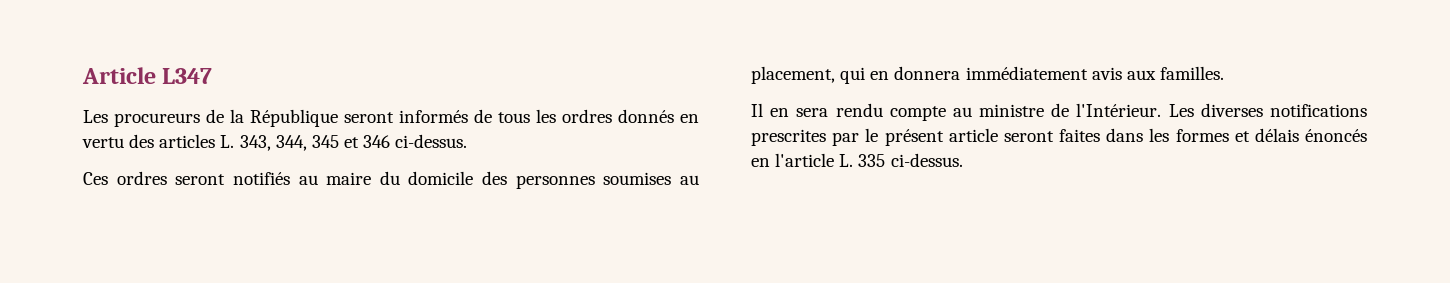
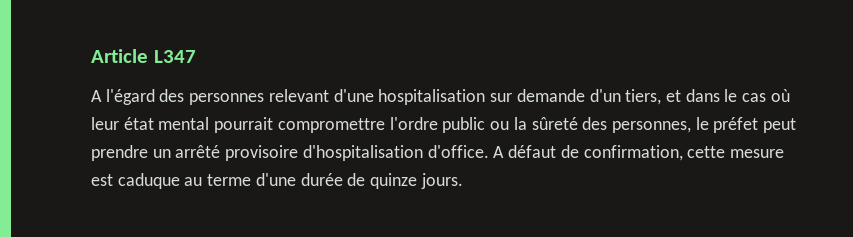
- Les procureurs de la République seront informés de tous les ordres donnés en vertu des articles L. 343, 344, 345 et 346 ci-dessus.
- Ces ordres seront notifiés au maire du domicile des personnes soumises au placement, qui en donnera immédiatement avis aux familles.
- Il en sera rendu compte au ministre de l'Intérieur. Les diverses notifications prescrites par le présent article seront faites dans les formes et délais énoncés en l'article L. 335 ci-dessus.
+ A l'égard des personnes relevant d'une hospitalisation sur demande d'un tiers, et dans le cas où leur état mental pourrait compromettre l'ordre public ou la sûreté des personnes, le préfet peut prendre un arrêté provisoire d'hospitalisation d'office. A défaut de confirmation, cette mesure est caduque au terme d'une durée de quinze jours.

